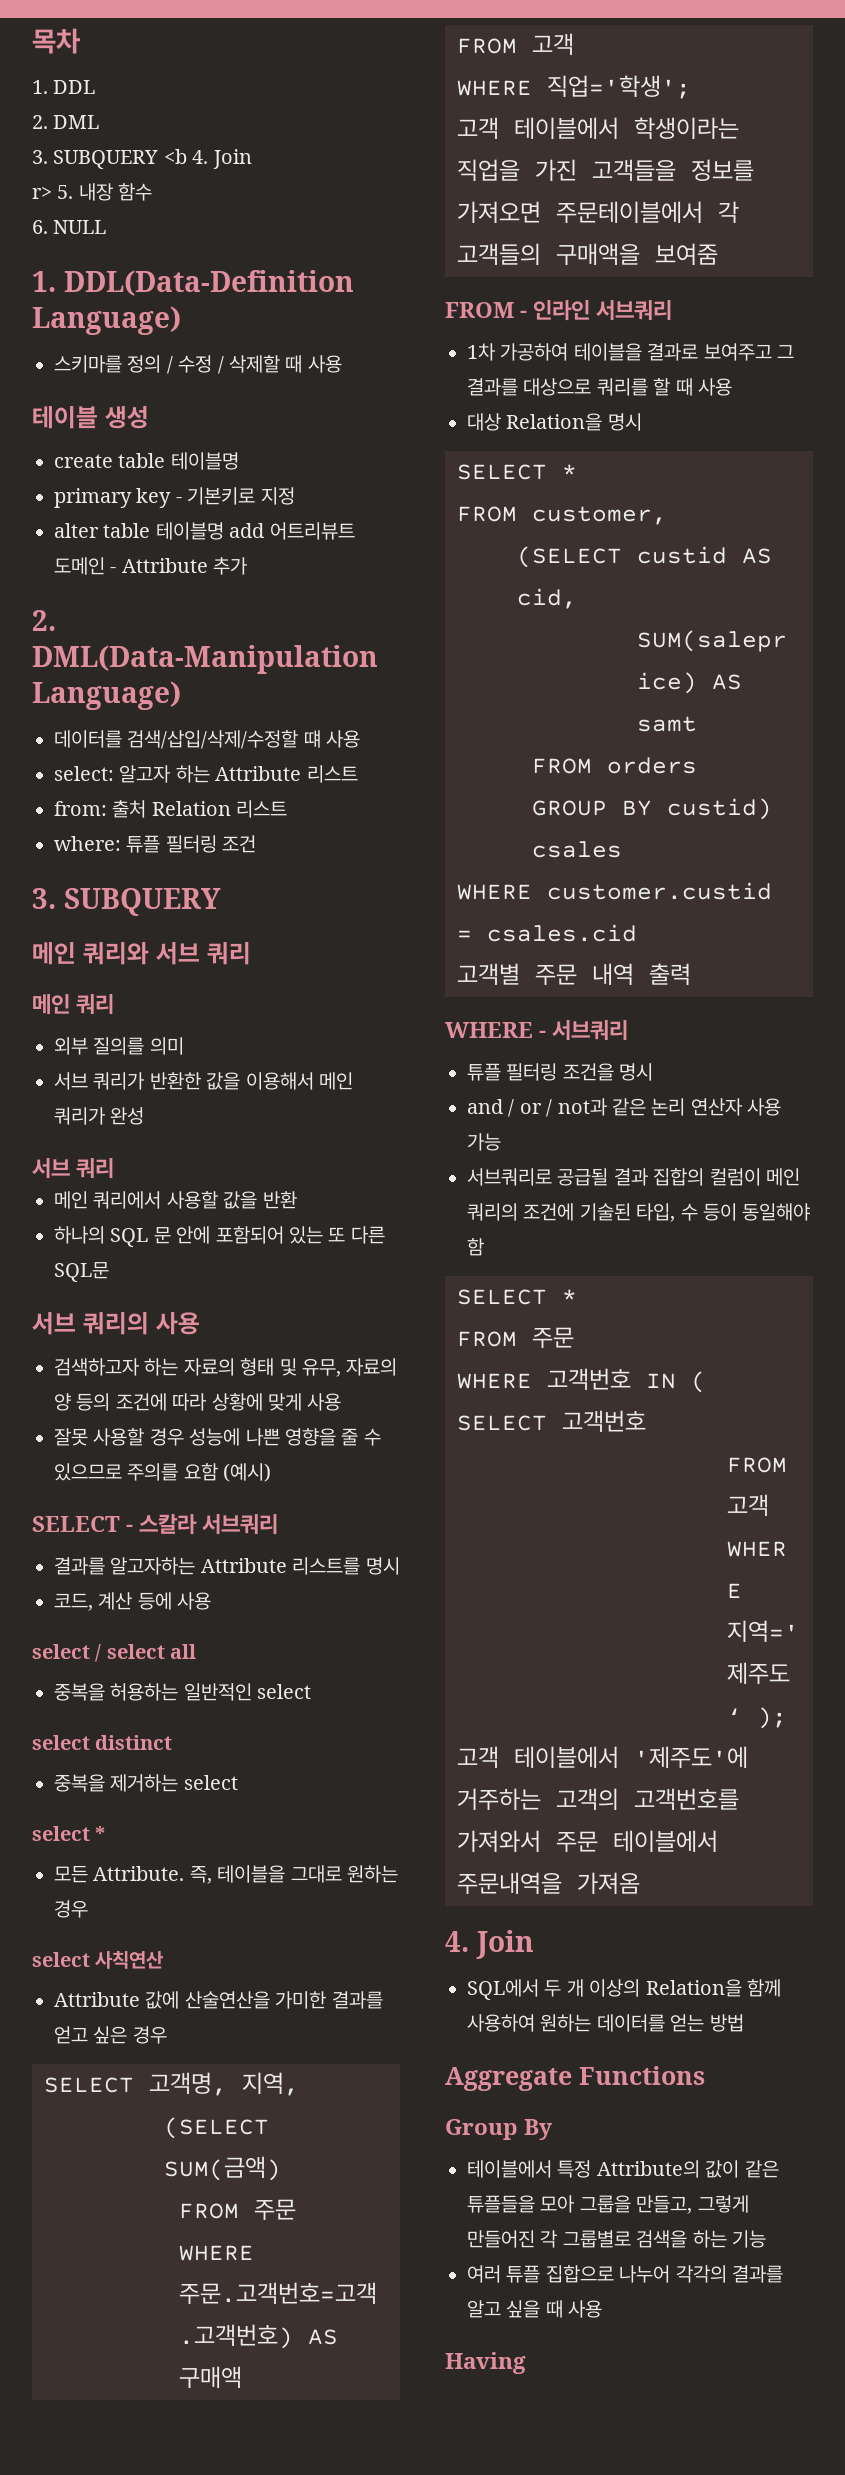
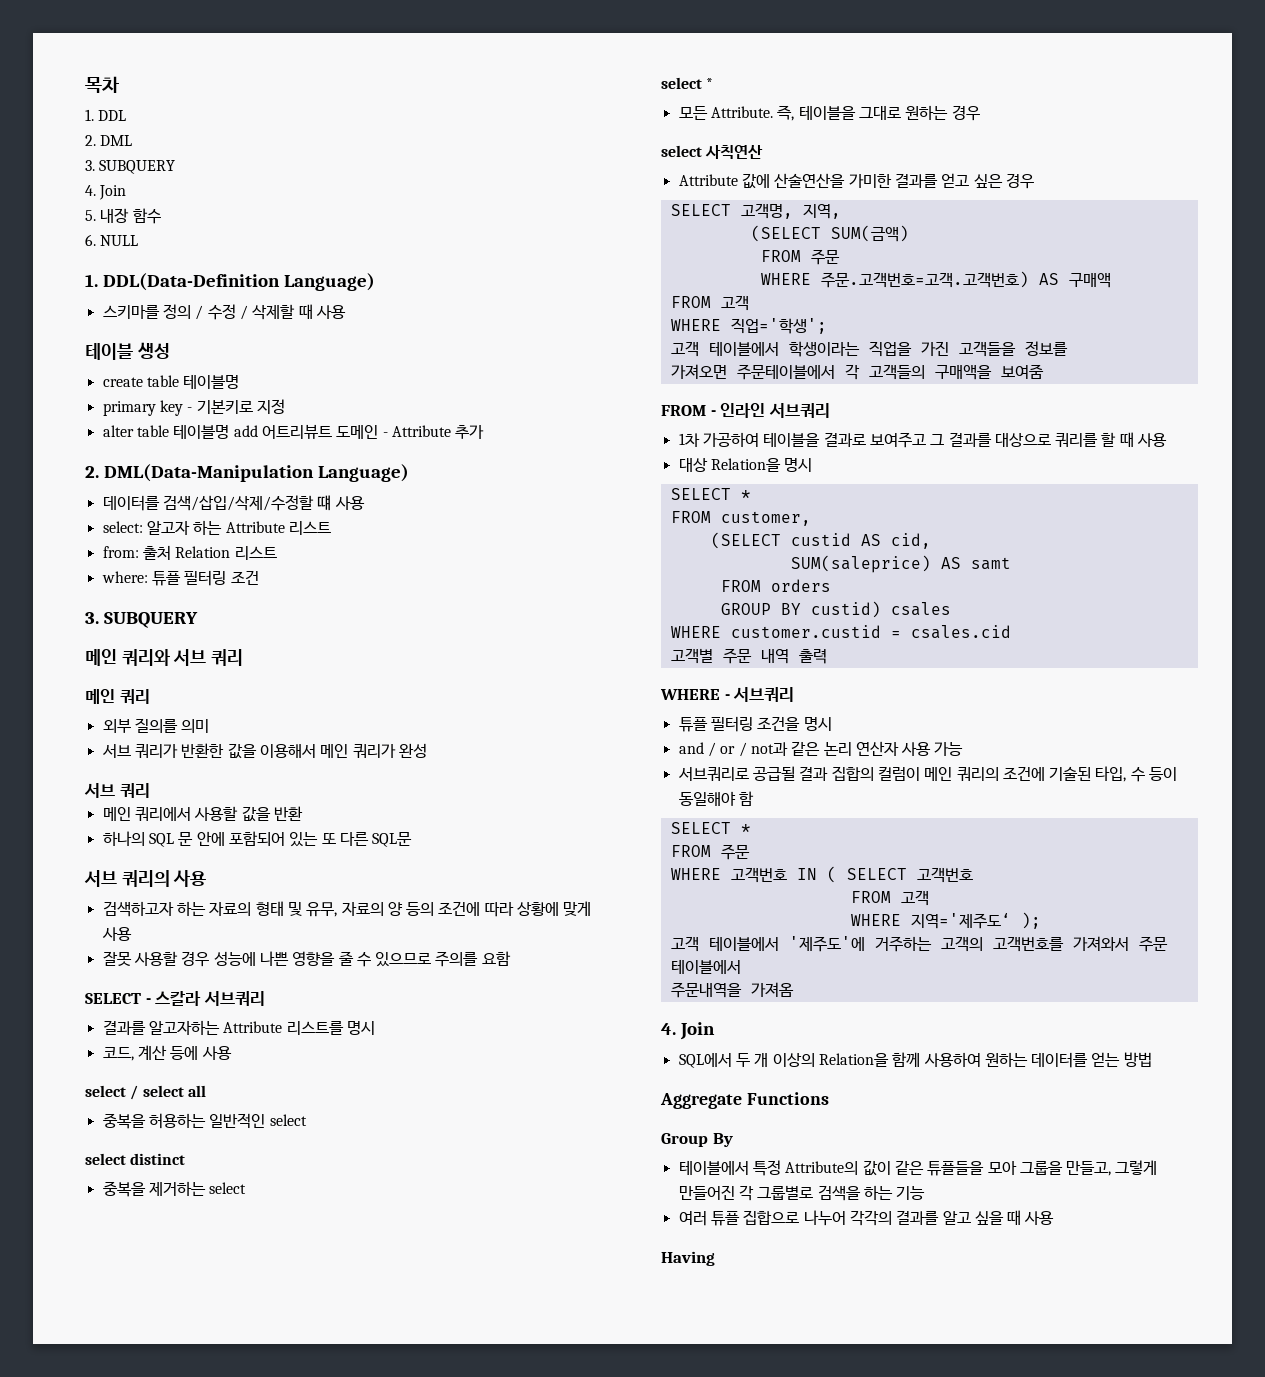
  2. DML
- 3. SUBQUERY <b 4. Join
- r> 5. 내장 함수
+ 3. SUBQUERY
+ 4. Join
+ 5. 내장 함수
- 잘못 사용할 경우 성능에 나쁜 영향을 줄 수 있으므로 주의를 요함 (예시)
+ 잘못 사용할 경우 성능에 나쁜 영향을 줄 수 있으므로 주의를 요함

